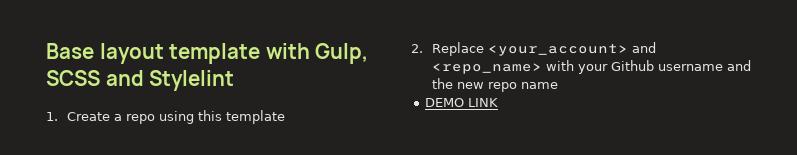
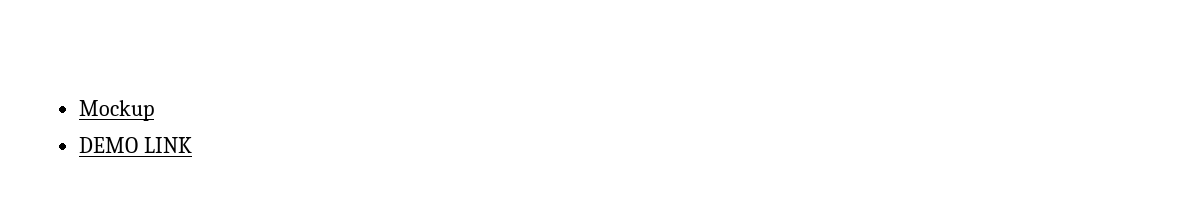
- Base layout template with Gulp, SCSS and Stylelint
- 1. Create a repo using this template
- 2. Replace <your_account> and <repo_name> with your Github username and the new repo name
+ Mockup

